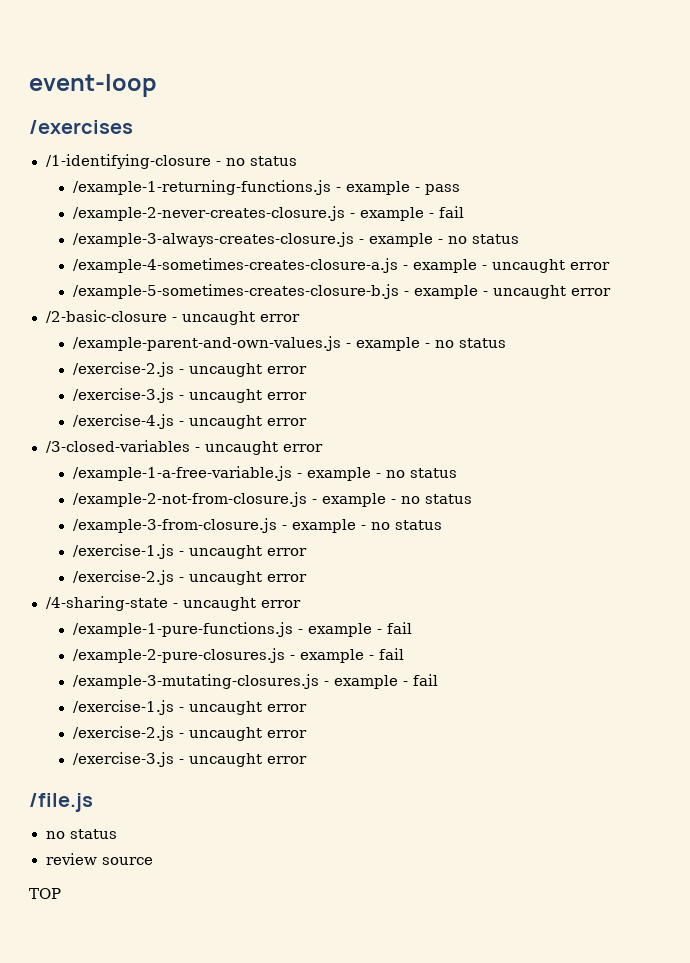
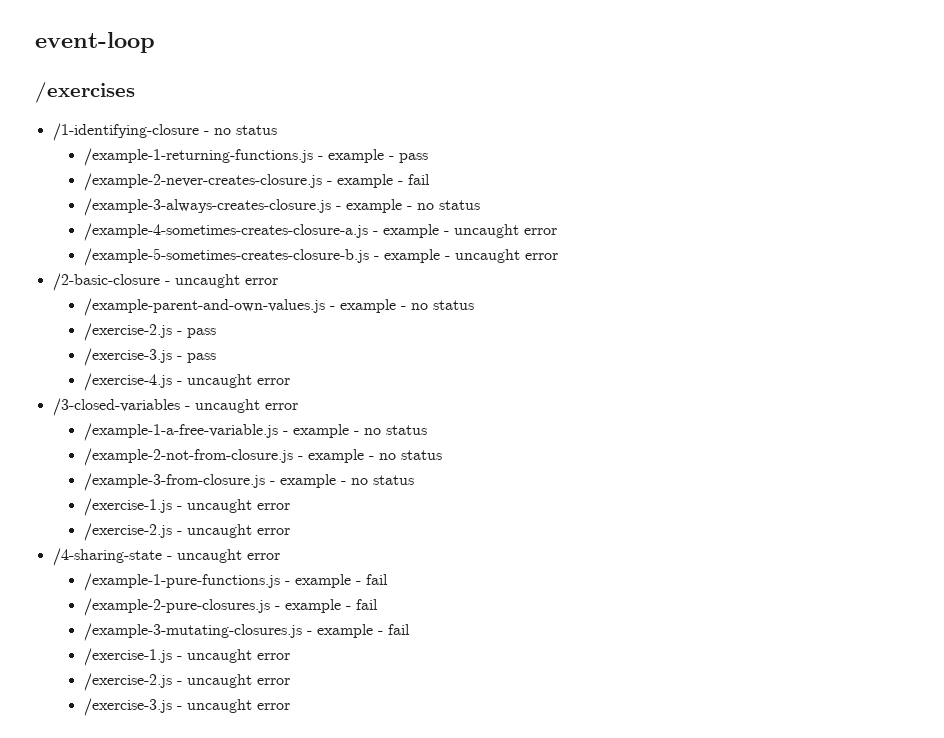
  /example-parent-and-own-values.js - example - no status
- /exercise-2.js - uncaught error
- /exercise-3.js - uncaught error
+ /exercise-2.js - pass
+ /exercise-3.js - pass
- /file.js
- no status
- review source
- TOP

